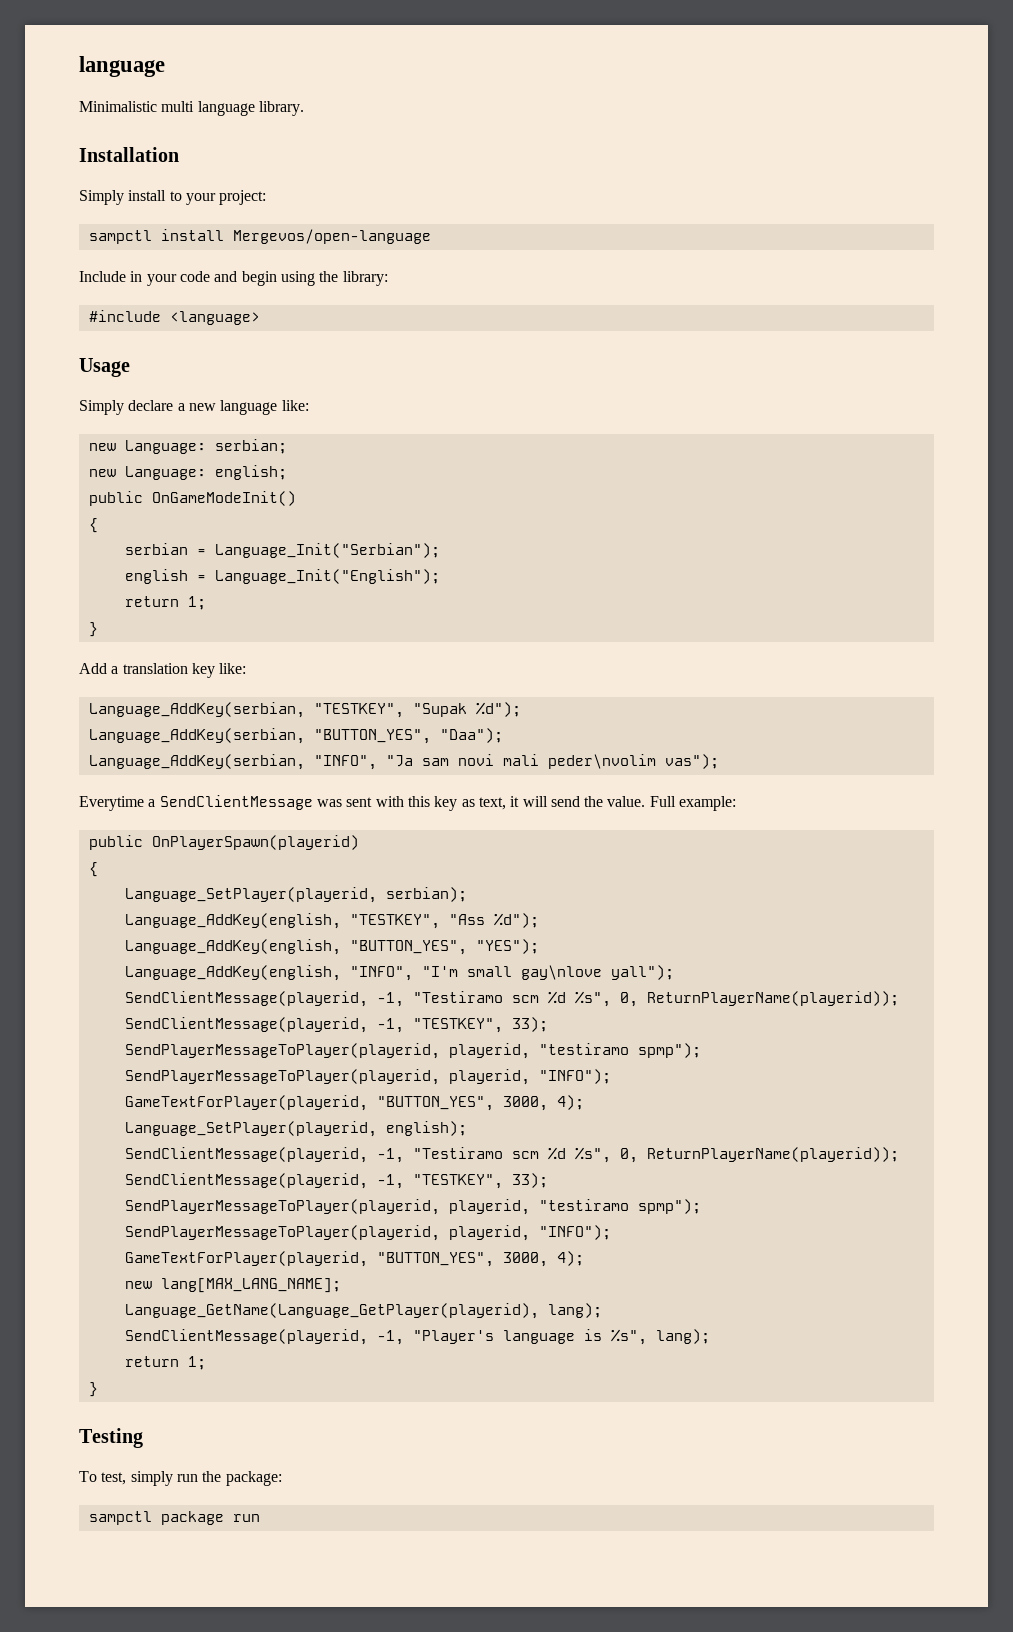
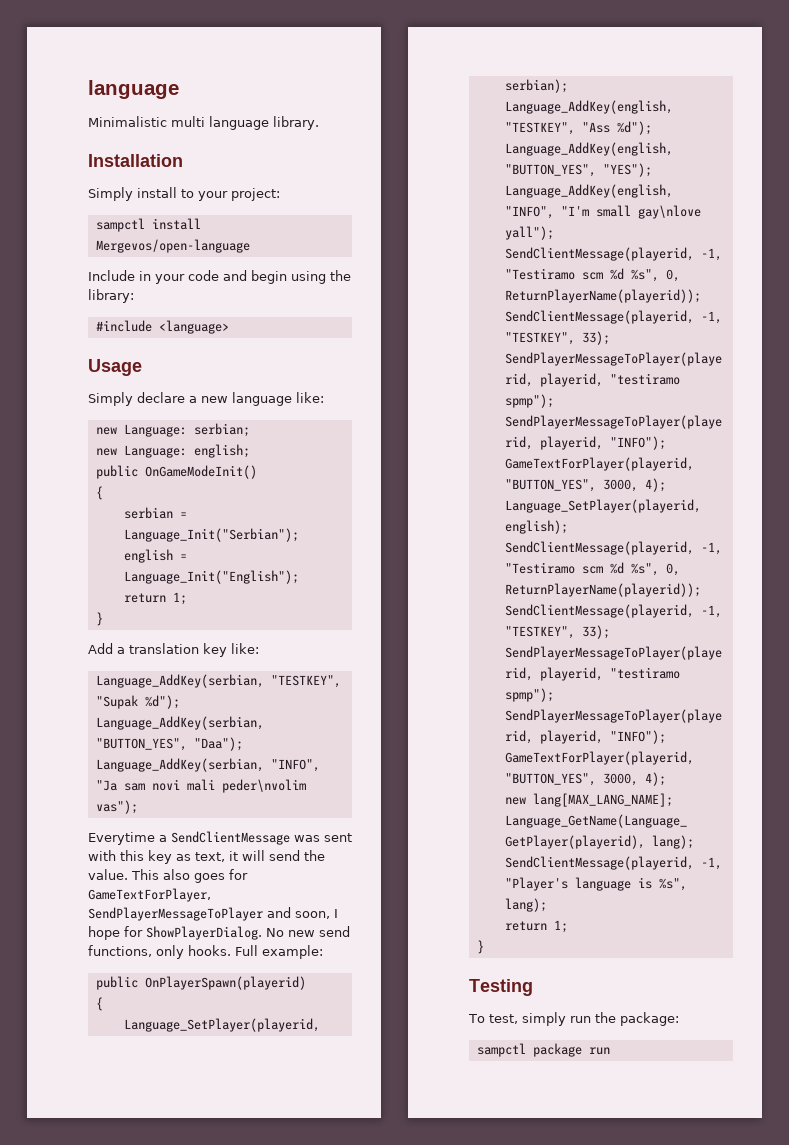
+ This also goes for GameTextForPlayer, SendPlayerMessageToPlayer and soon, I hope for ShowPlayerDialog. No new send functions, only hooks.

